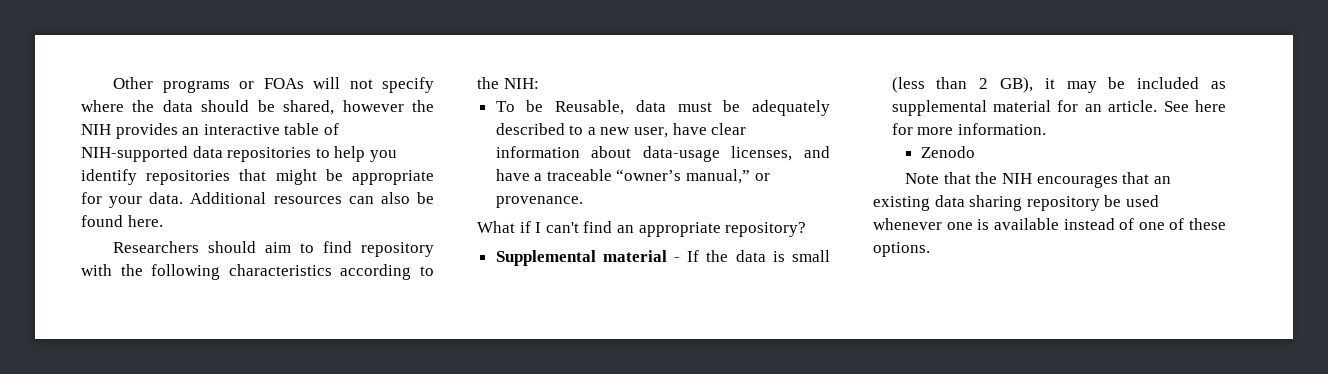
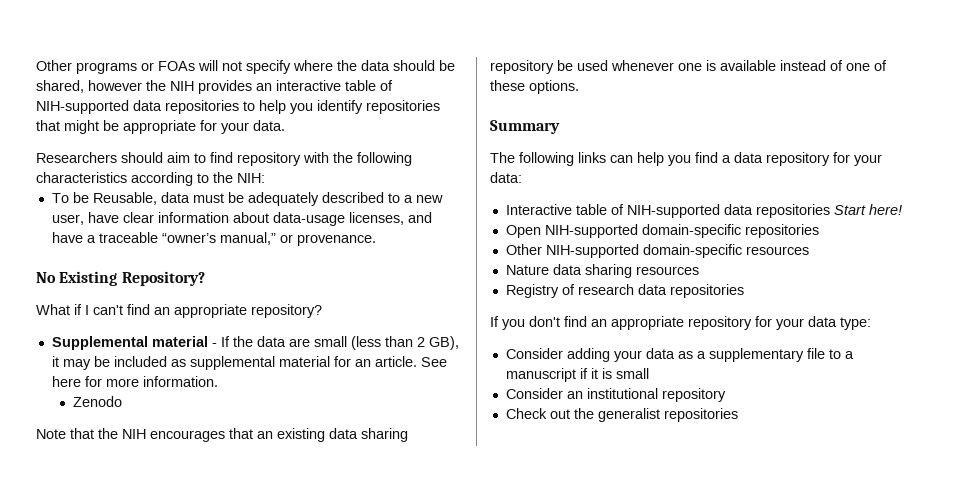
- Additional resources can also be found here.
+ No Existing Repository?
- Supplemental material - If the data is small (less than 2 GB), it may be included as supplemental material for an article.
+ Supplemental material - If the data are small (less than 2 GB), it may be included as supplemental material for an article.
+ Summary
+ The following links can help you find a data repository for your data:
+ Interactive table of NIH-supported data repositories Start here!
+ Open NIH-supported domain-specific repositories
+ Other NIH-supported domain-specific resources
+ Nature data sharing resources
+ Registry of research data repositories
+ If you don't find an appropriate repository for your data type:
+ Consider adding your data as a supplementary file to a manuscript if it is small
+ Consider an institutional repository
+ Check out the generalist repositories

